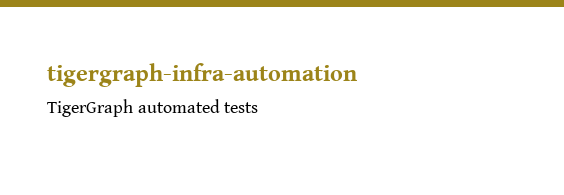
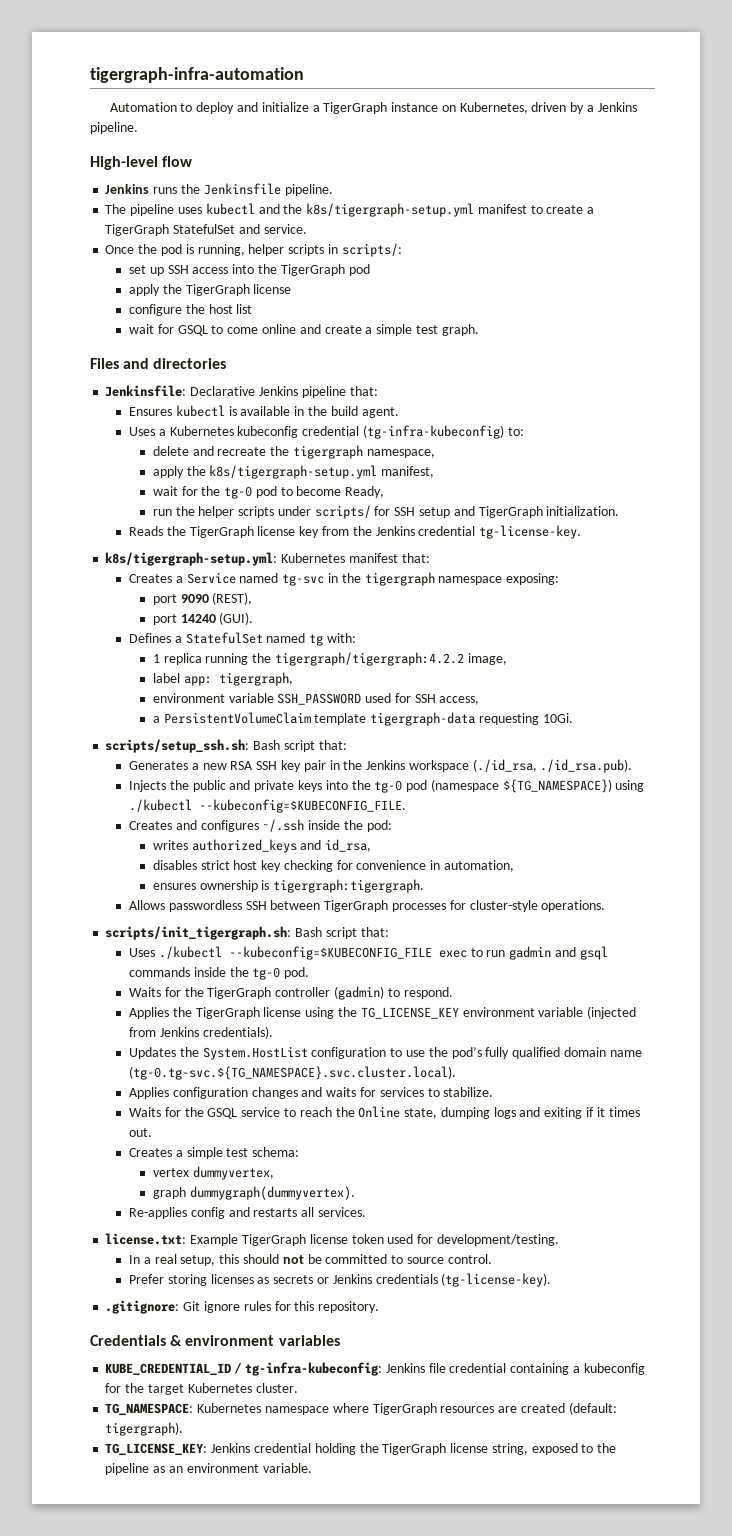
- TigerGraph automated tests
+ Automation to deploy and initialize a TigerGraph instance on Kubernetes, driven by a Jenkins pipeline.
+ High-level flow
+ Jenkins runs the Jenkinsfile pipeline.
+ The pipeline uses kubectl and the k8s/tigergraph-setup.yml manifest to create a TigerGraph StatefulSet and service.
+ Once the pod is running, helper scripts in scripts/:
+ set up SSH access into the TigerGraph pod
+ apply the TigerGraph license
+ configure the host list
+ wait for GSQL to come online and create a simple test graph.
+ Files and directories
+ Jenkinsfile: Declarative Jenkins pipeline that:
+ Ensures kubectl is available in the build agent.
+ Uses a Kubernetes kubeconfig credential (tg-infra-kubeconfig) to:
+ delete and recreate the tigergraph namespace,
+ apply the k8s/tigergraph-setup.yml manifest,
+ wait for the tg-0 pod to become Ready,
+ run the helper scripts under scripts/ for SSH setup and TigerGraph initialization.
+ Reads the TigerGraph license key from the Jenkins credential tg-license-key.
+ k8s/tigergraph-setup.yml: Kubernetes manifest that:
+ Creates a Service named tg-svc in the tigergraph namespace exposing:
+ port 9090 (REST),
+ port 14240 (GUI).
+ Defines a StatefulSet named tg with:
+ 1 replica running the tigergraph/tigergraph:4.2.2 image,
+ label app: tigergraph,
+ environment variable SSH_PASSWORD used for SSH access,
+ a PersistentVolumeClaim template tigergraph-data requesting 10Gi.
+ scripts/setup_ssh.sh: Bash script that:
+ Generates a new RSA SSH key pair in the Jenkins workspace (./id_rsa, ./id_rsa.pub).
+ Injects the public and private keys into the tg-0 pod (namespace ${TG_NAMESPACE}) using ./kubectl --kubeconfig=$KUBECONFIG_FILE.
+ Creates and configures ~/.ssh inside the pod:
+ writes authorized_keys and id_rsa,
+ disables strict host key checking for convenience in automation,
+ ensures ownership is tigergraph:tigergraph.
+ Allows passwordless SSH between TigerGraph processes for cluster-style operations.
+ scripts/init_tigergraph.sh: Bash script that:
+ Uses ./kubectl --kubeconfig=$KUBECONFIG_FILE exec to run gadmin and gsql commands inside the tg-0 pod.
+ Waits for the TigerGraph controller (gadmin) to respond.
+ Applies the TigerGraph license using the TG_LICENSE_KEY environment variable (injected from Jenkins credentials).
+ Updates the System.HostList configuration to use the pod’s fully qualified domain name (tg-0.tg-svc.${TG_NAMESPACE}.svc.cluster.local).
+ Applies configuration changes and waits for services to stabilize.
+ Waits for the GSQL service to reach the Online state, dumping logs and exiting if it times out.
+ Creates a simple test schema:
+ vertex dummyvertex,
+ graph dummygraph(dummyvertex).
+ Re-applies config and restarts all services.
+ license.txt: Example TigerGraph license token used for development/testing.
+ In a real setup, this should not be committed to source control.
+ Prefer storing licenses as secrets or Jenkins credentials (tg-license-key).
+ .gitignore: Git ignore rules for this repository.
+ Credentials & environment variables
+ KUBE_CREDENTIAL_ID / tg-infra-kubeconfig: Jenkins file credential containing a kubeconfig for the target Kubernetes cluster.
+ TG_NAMESPACE: Kubernetes namespace where TigerGraph resources are created (default: tigergraph).
+ TG_LICENSE_KEY: Jenkins credential holding the TigerGraph license string, exposed to the pipeline as an environment variable.

